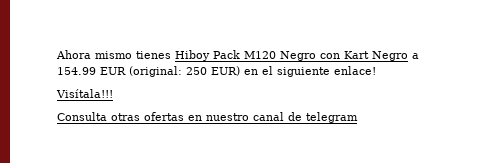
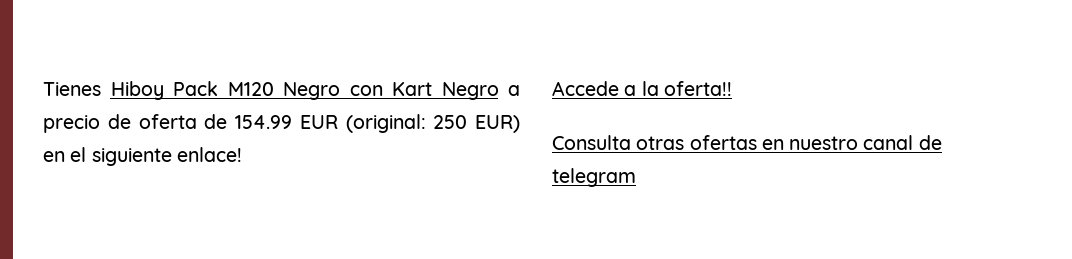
- Ahora mismo tienes Hiboy Pack M120 Negro con Kart Negro a 154.99 EUR (original: 250 EUR) en el siguiente enlace!
+ Tienes Hiboy Pack M120 Negro con Kart Negro a precio de oferta de 154.99 EUR (original: 250 EUR) en el siguiente enlace!
- Visítala!!!
+ Accede a la oferta!!

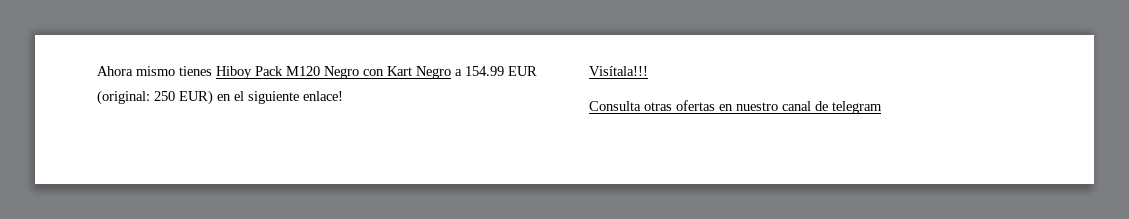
- Tienes Hiboy Pack M120 Negro con Kart Negro a precio de oferta de 154.99 EUR (original: 250 EUR) en el siguiente enlace!
+ Ahora mismo tienes Hiboy Pack M120 Negro con Kart Negro a 154.99 EUR (original: 250 EUR) en el siguiente enlace!
- Accede a la oferta!!
+ Visítala!!!

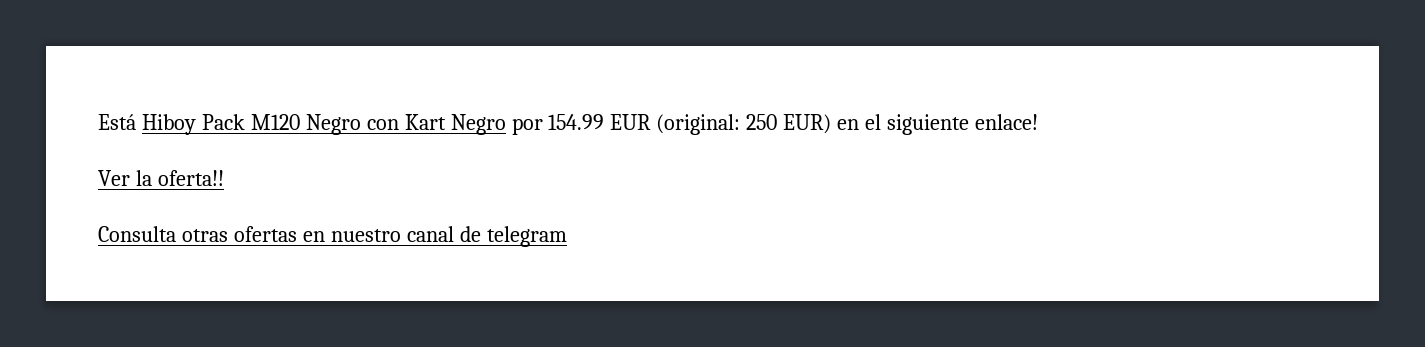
- Ahora mismo tienes Hiboy Pack M120 Negro con Kart Negro a 154.99 EUR (original: 250 EUR) en el siguiente enlace!
+ Está Hiboy Pack M120 Negro con Kart Negro por 154.99 EUR (original: 250 EUR) en el siguiente enlace!
- Visítala!!!
+ Ver la oferta!!

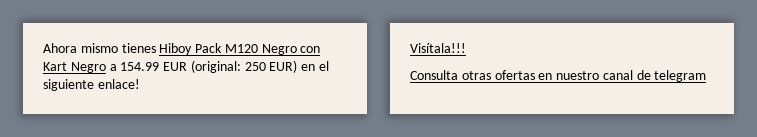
- Está Hiboy Pack M120 Negro con Kart Negro por 154.99 EUR (original: 250 EUR) en el siguiente enlace!
+ Ahora mismo tienes Hiboy Pack M120 Negro con Kart Negro a 154.99 EUR (original: 250 EUR) en el siguiente enlace!
- Ver la oferta!!
+ Visítala!!!

